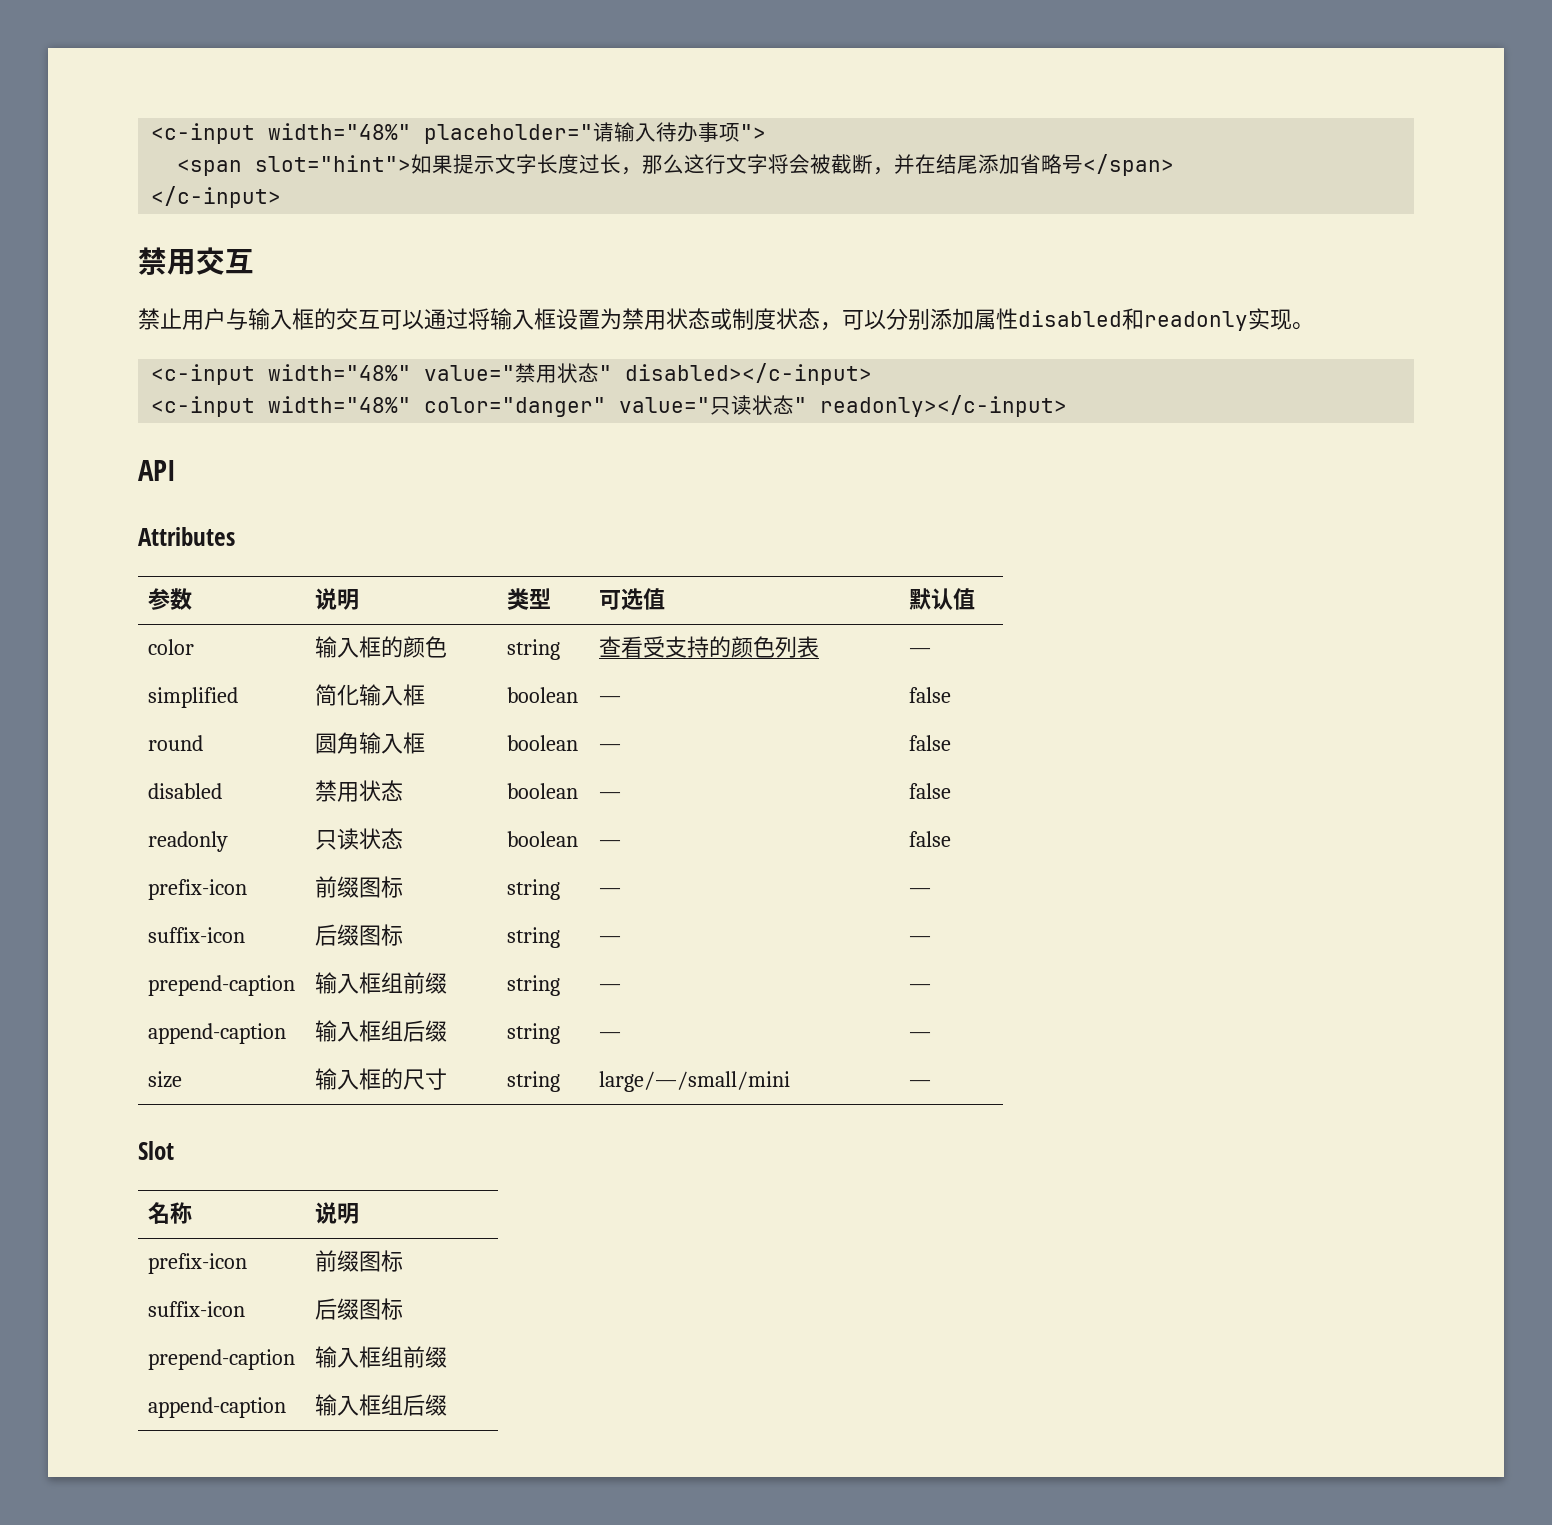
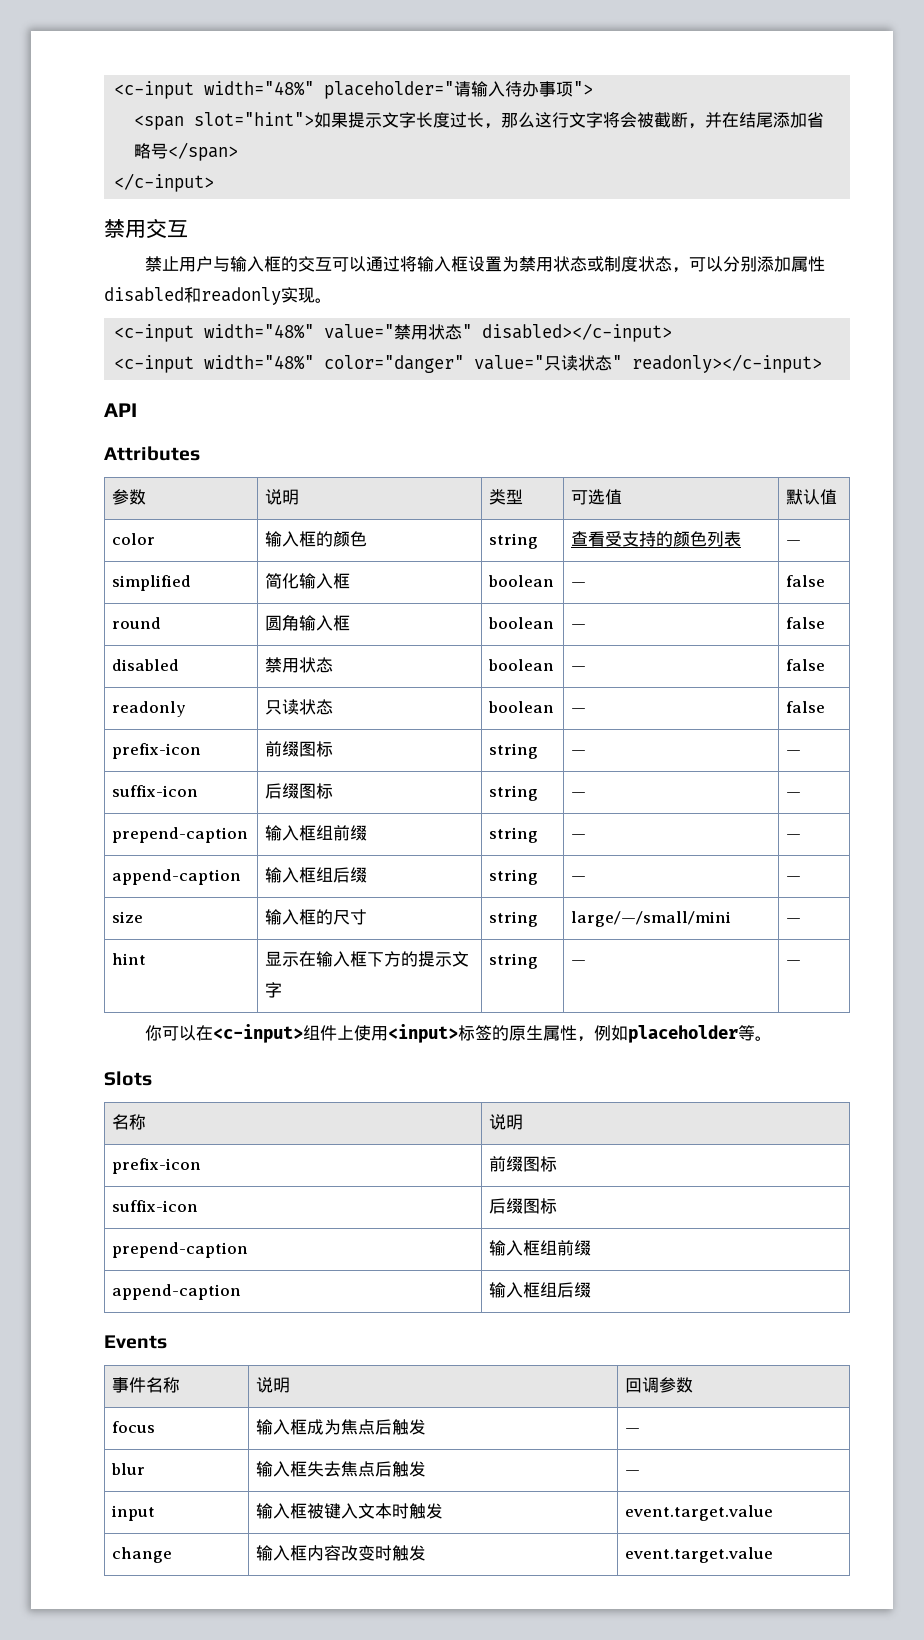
- Slot
+ hint | 显示在输入框下方的提示文字 | string | — | —
+ 你可以在<c-input>组件上使用<input>标签的原生属性，例如placeholder等。
+ Slots
+ Events
+ 事件名称 | 说明 | 回调参数
+ focus | 输入框成为焦点后触发 | —
+ blur | 输入框失去焦点后触发 | —
+ input | 输入框被键入文本时触发 | event.target.value
+ change | 输入框内容改变时触发 | event.target.value

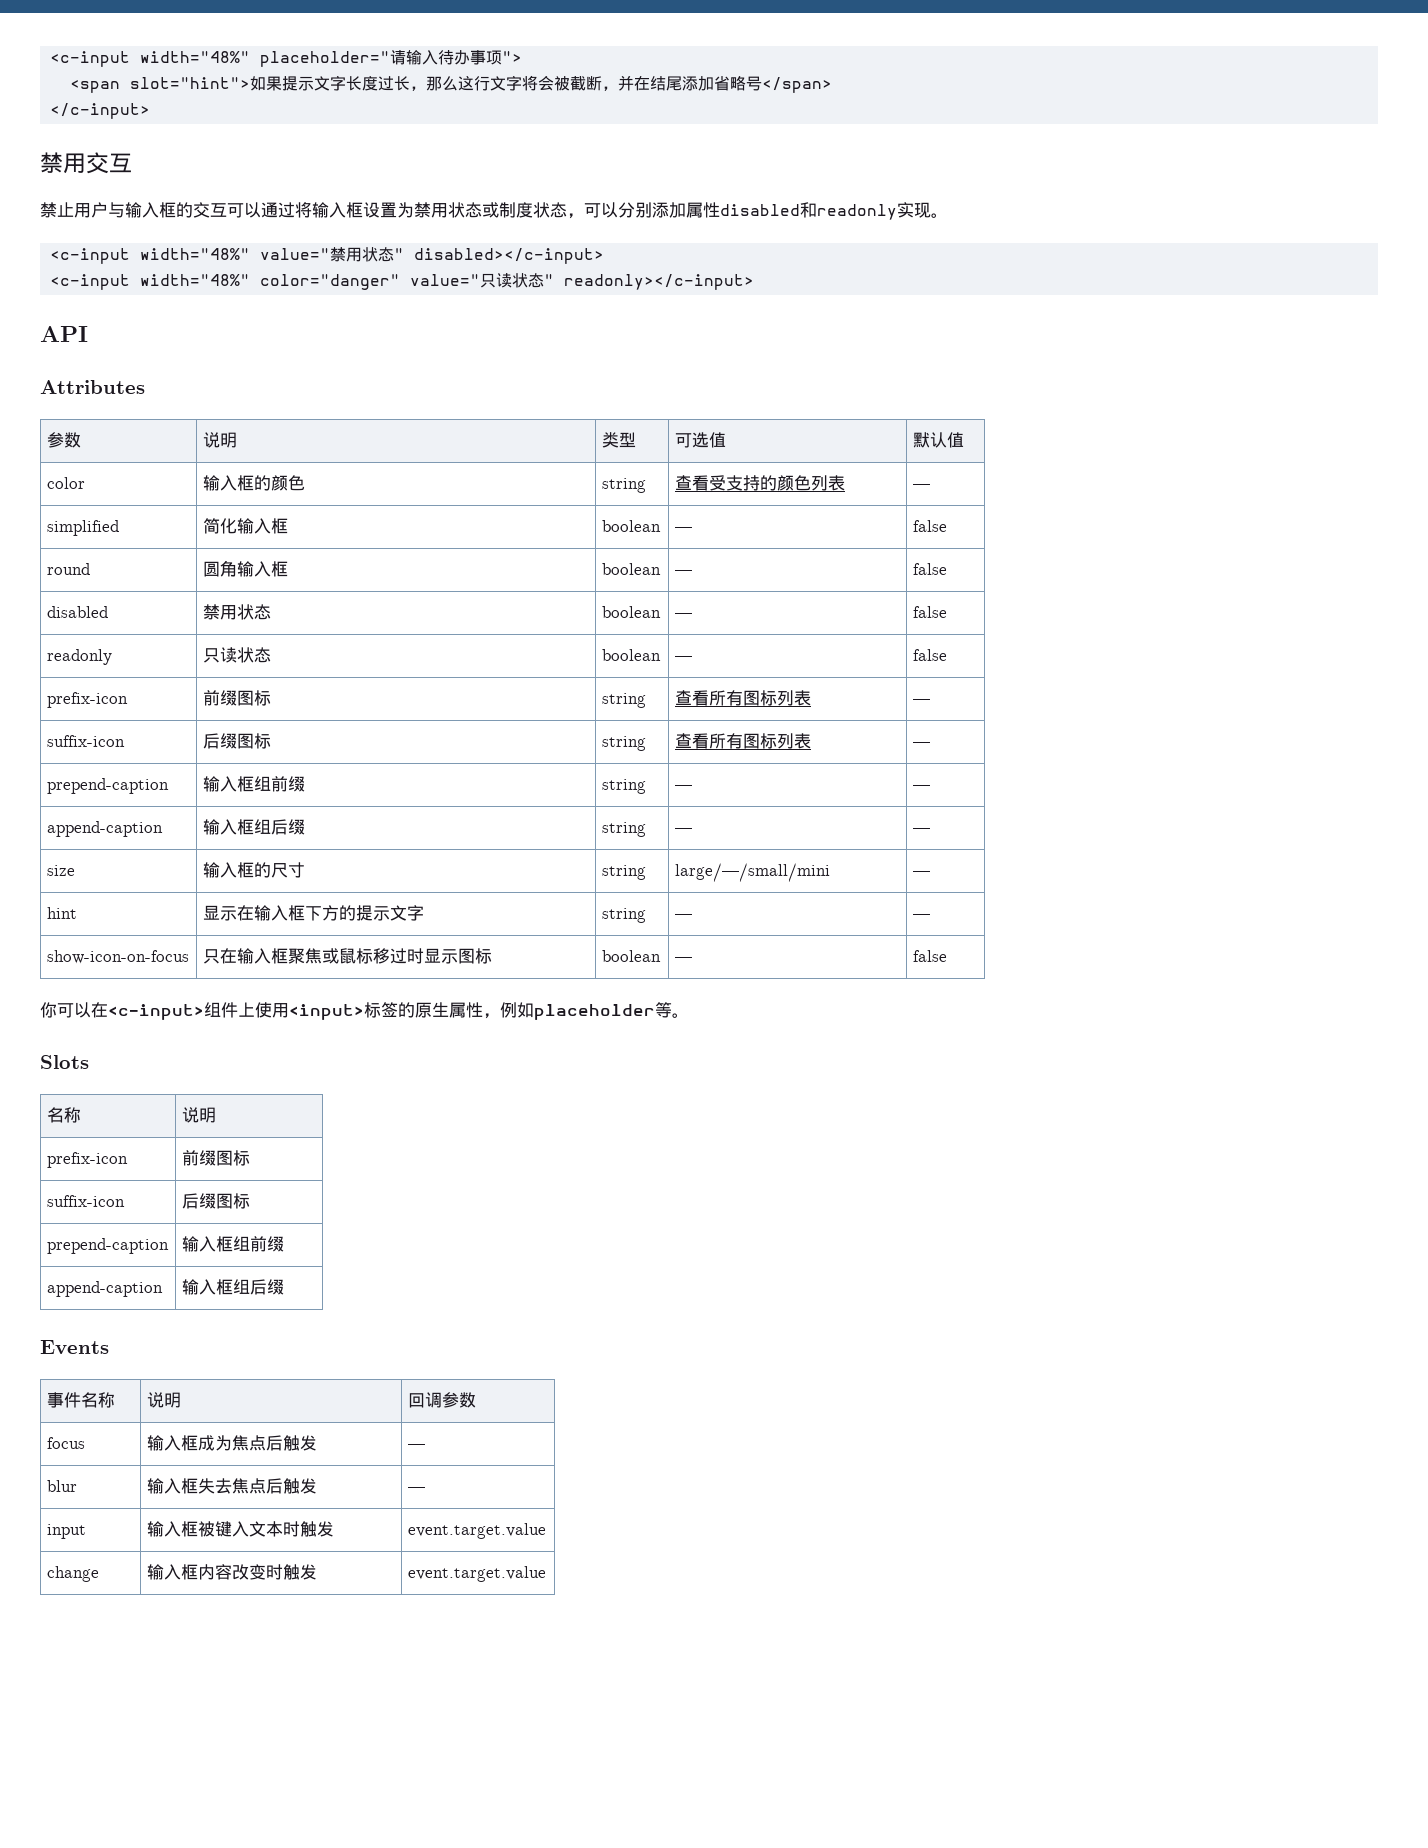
- prefix-icon | 前缀图标 | string | — | —
+ prefix-icon | 前缀图标 | string | 查看所有图标列表 | —
- suffix-icon | 后缀图标 | string | — | —
+ suffix-icon | 后缀图标 | string | 查看所有图标列表 | —
+ show-icon-on-focus | 只在输入框聚焦或鼠标移过时显示图标 | boolean | — | false

